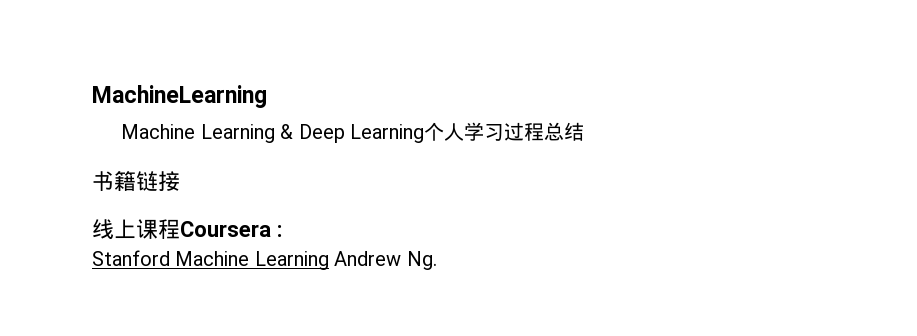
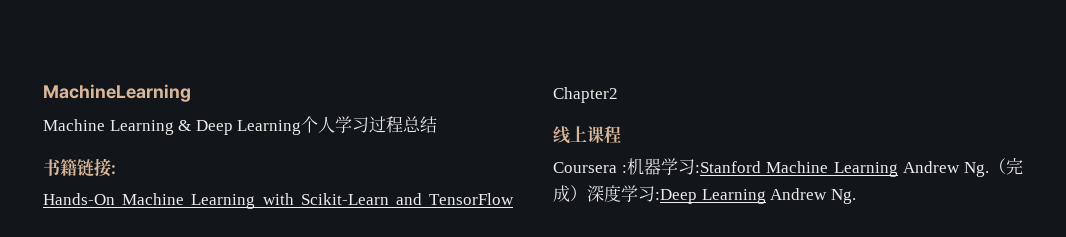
- 书籍链接
+ 书籍链接:
+ Hands-On Machine Learning with Scikit-Learn and TensorFlow Chapter2
- 线上课程Coursera :
- Stanford Machine Learning Andrew Ng.
+ 线上课程
+ Coursera :机器学习:Stanford Machine Learning Andrew Ng.（完成）深度学习:Deep Learning Andrew Ng.

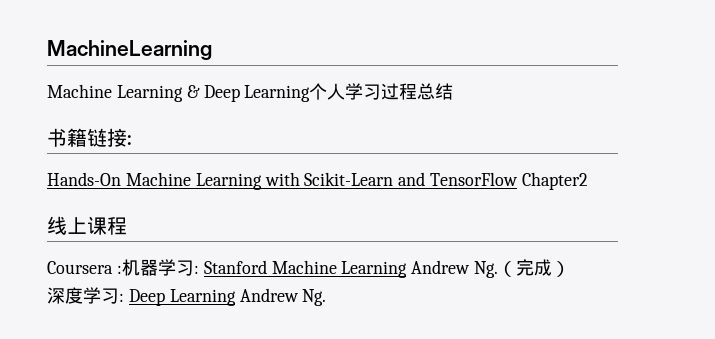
- Coursera :机器学习:Stanford Machine Learning Andrew Ng.（完成）深度学习:Deep Learning Andrew Ng.
+ Coursera :机器学习: Stanford Machine Learning Andrew Ng.（完成）
+ 深度学习: Deep Learning Andrew Ng.

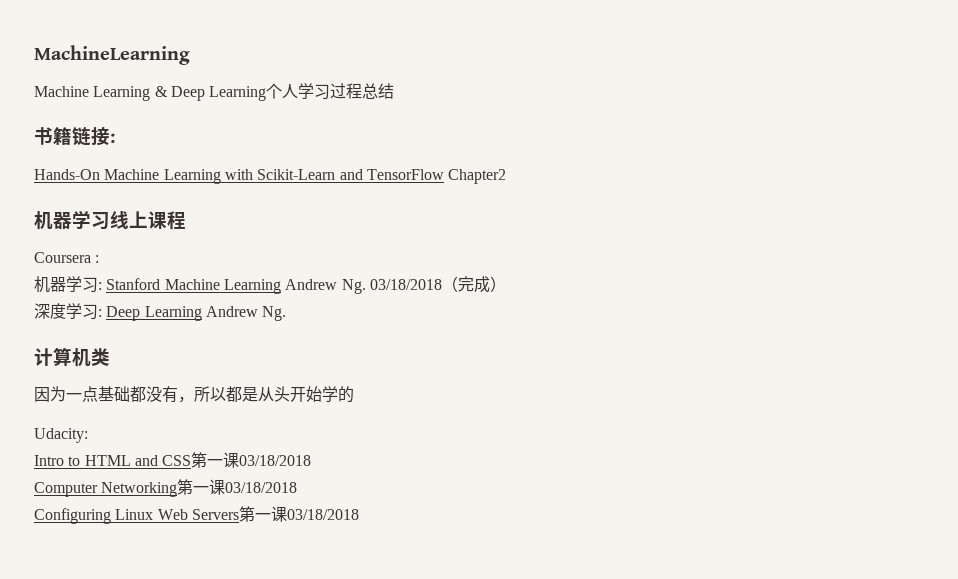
- 线上课程
+ 机器学习线上课程
- Coursera :机器学习: Stanford Machine Learning Andrew Ng.（完成）
+ Coursera :
+ 机器学习: Stanford Machine Learning Andrew Ng. 03/18/2018（完成）
+ 计算机类
+ 因为一点基础都没有，所以都是从头开始学的
+ Udacity:
+ Intro to HTML and CSS第一课03/18/2018
+ Computer Networking第一课03/18/2018
+ Configuring Linux Web Servers第一课03/18/2018

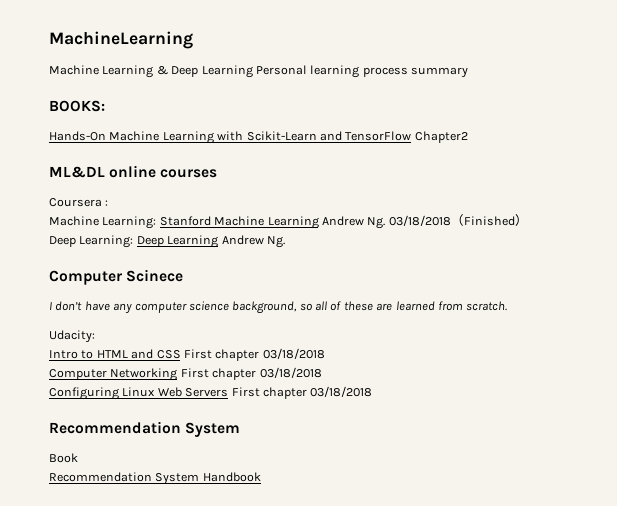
- Machine Learning & Deep Learning个人学习过程总结
- 书籍链接:
+ Machine Learning & Deep Learning Personal learning process summary
+ BOOKS:
- 机器学习线上课程
+ ML&DL online courses
- 机器学习: Stanford Machine Learning Andrew Ng. 03/18/2018（完成）
+ Machine Learning: Stanford Machine Learning Andrew Ng. 03/18/2018（Finished）
- 深度学习: Deep Learning Andrew Ng.
+ Deep Learning: Deep Learning Andrew Ng.
- 计算机类
- 因为一点基础都没有，所以都是从头开始学的
+ Computer Scinece
+ I don’t have any computer science background, so all of these are learned from scratch.
- Intro to HTML and CSS第一课03/18/2018
+ Intro to HTML and CSS First chapter 03/18/2018
- Computer Networking第一课03/18/2018
+ Computer Networking First chapter 03/18/2018
- Configuring Linux Web Servers第一课03/18/2018
+ Configuring Linux Web Servers First chapter 03/18/2018
+ Recommendation System
+ Book
+ Recommendation System Handbook

